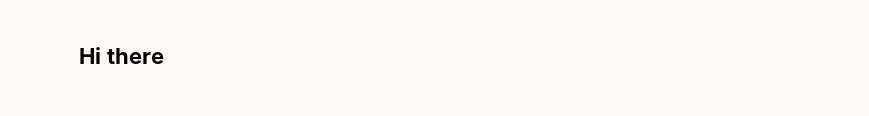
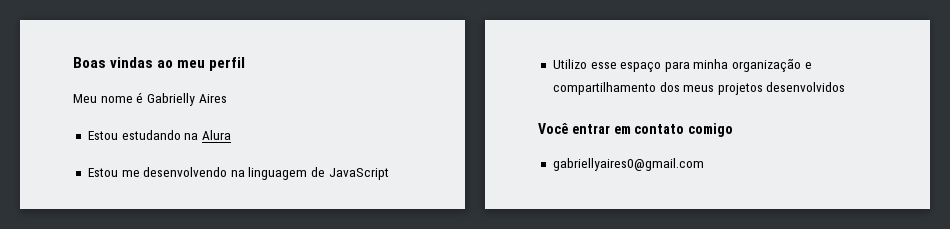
- Hi there
+ Boas vindas ao meu perfil
+ Meu nome é Gabrielly Aires
+ Estou estudando na Alura
+ Estou me desenvolvendo na linguagem de JavaScript
+ Utilizo esse espaço para minha organização e compartilhamento dos meus projetos desenvolvidos
+ Você entrar em contato comigo
+ gabriellyaires0@gmail.com

